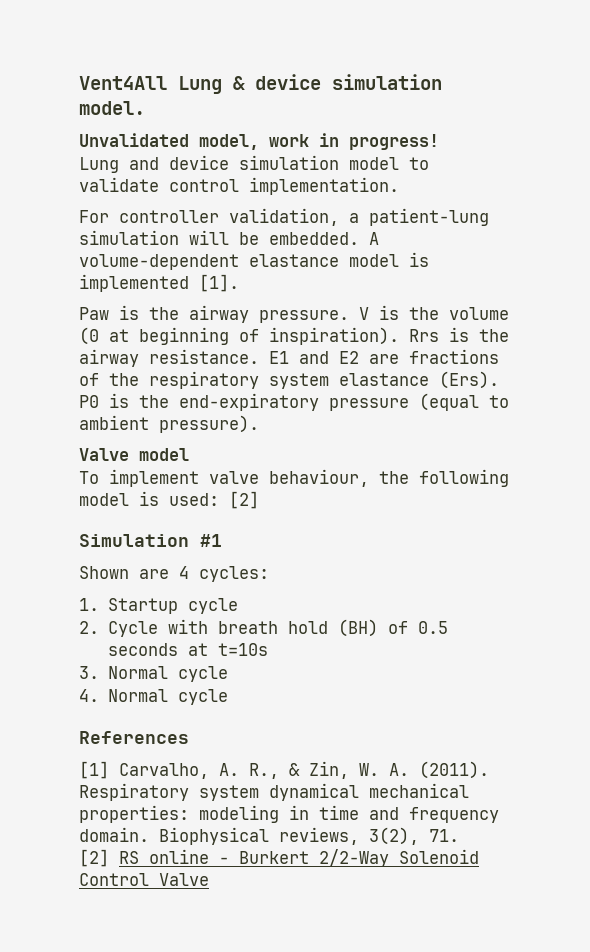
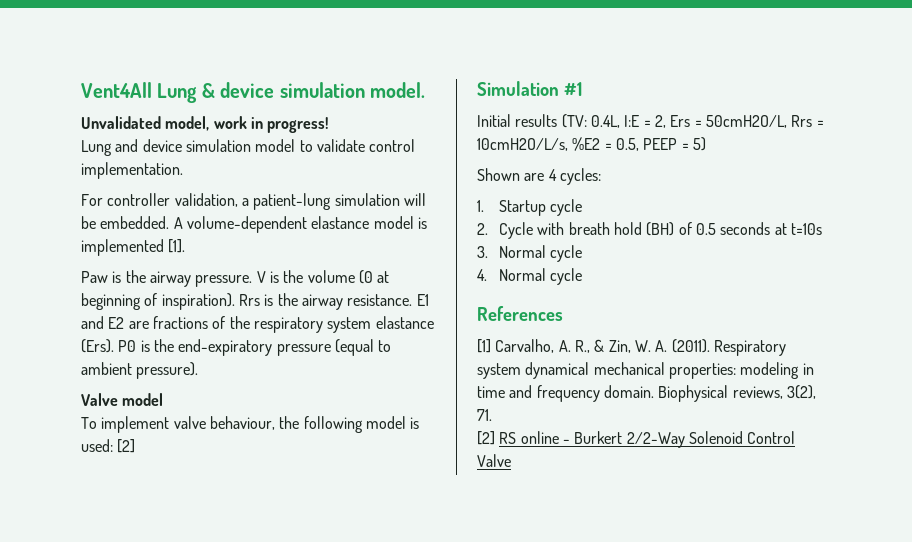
+ Initial results (TV: 0.4L, I:E = 2, Ers = 50cmH2O/L, Rrs = 10cmH2O/L/s, %E2 = 0.5, PEEP = 5)

